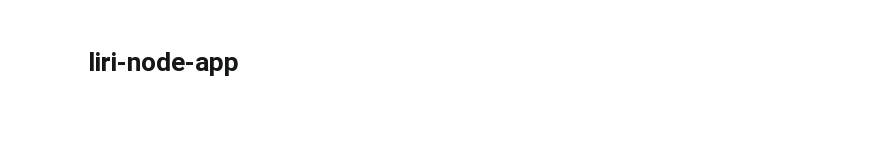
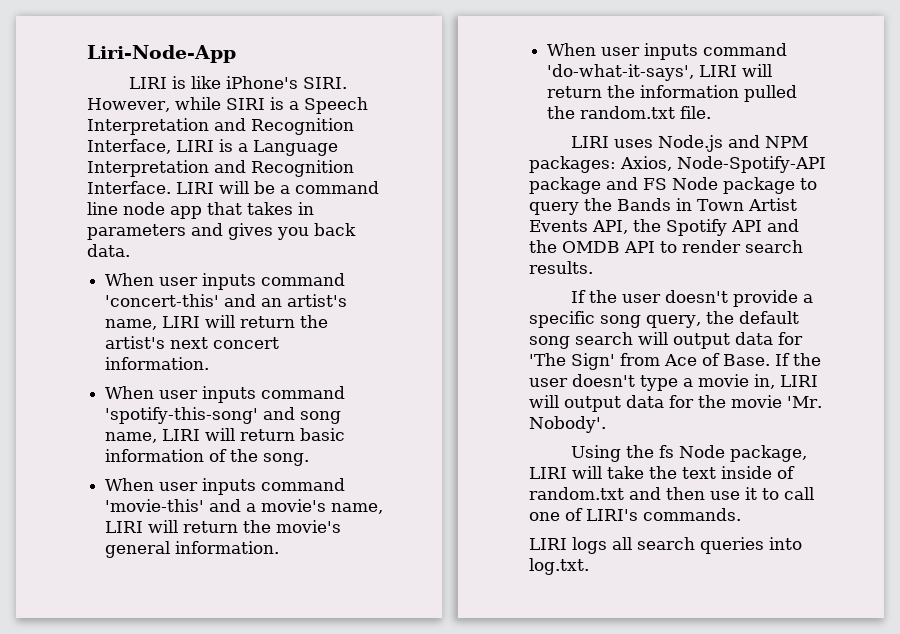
- liri-node-app
+ Liri-Node-App
+ LIRI is like iPhone's SIRI. However, while SIRI is a Speech Interpretation and Recognition Interface, LIRI is a Language Interpretation and Recognition Interface. LIRI will be a command line node app that takes in parameters and gives you back data.
+ When user inputs command 'concert-this' and an artist's name, LIRI will return the artist's next concert information.
+ When user inputs command 'spotify-this-song' and song name, LIRI will return basic information of the song.
+ When user inputs command 'movie-this' and a movie's name, LIRI will return the movie's general information.
+ When user inputs command 'do-what-it-says', LIRI will return the information pulled the random.txt file.
+ LIRI uses Node.js and NPM packages: Axios, Node-Spotify-API package and FS Node package to query the Bands in Town Artist Events API, the Spotify API and the OMDB API to render search results.
+ If the user doesn't provide a specific song query, the default song search will output data for 'The Sign' from Ace of Base. If the user doesn't type a movie in, LIRI will output data for the movie 'Mr. Nobody'.
+ Using the fs Node package, LIRI will take the text inside of random.txt and then use it to call one of LIRI's commands.
+ LIRI logs all search queries into log.txt.

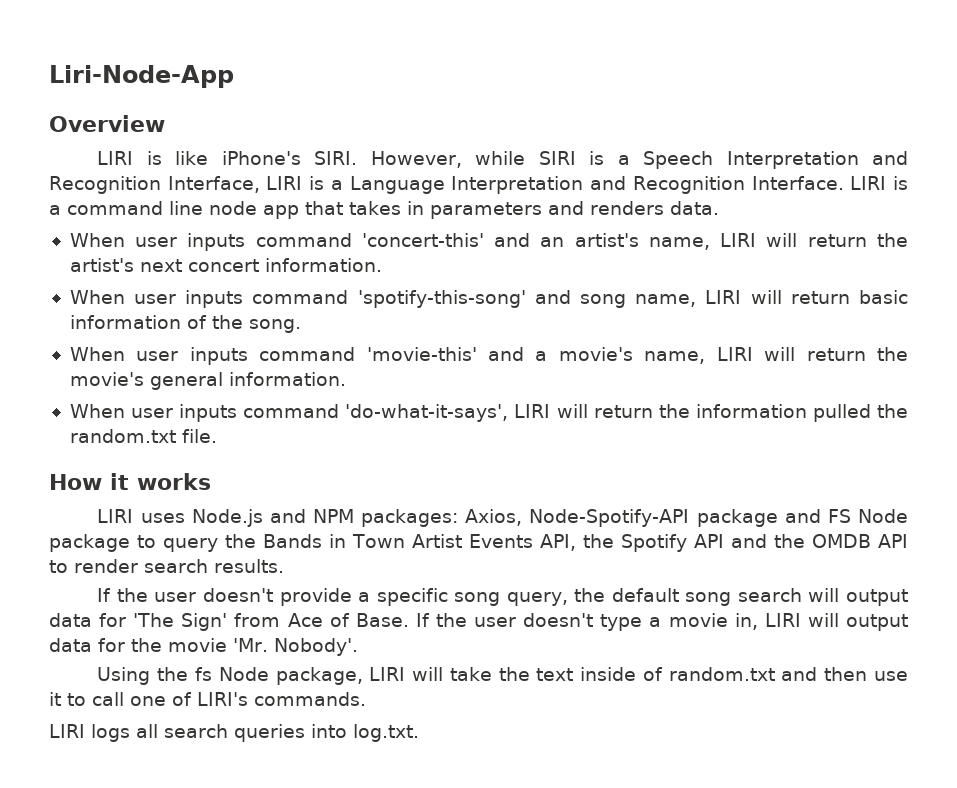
+ Overview
- LIRI will be a command line node app that takes in parameters and gives you back data.
+ LIRI is a command line node app that takes in parameters and renders data.
+ How it works

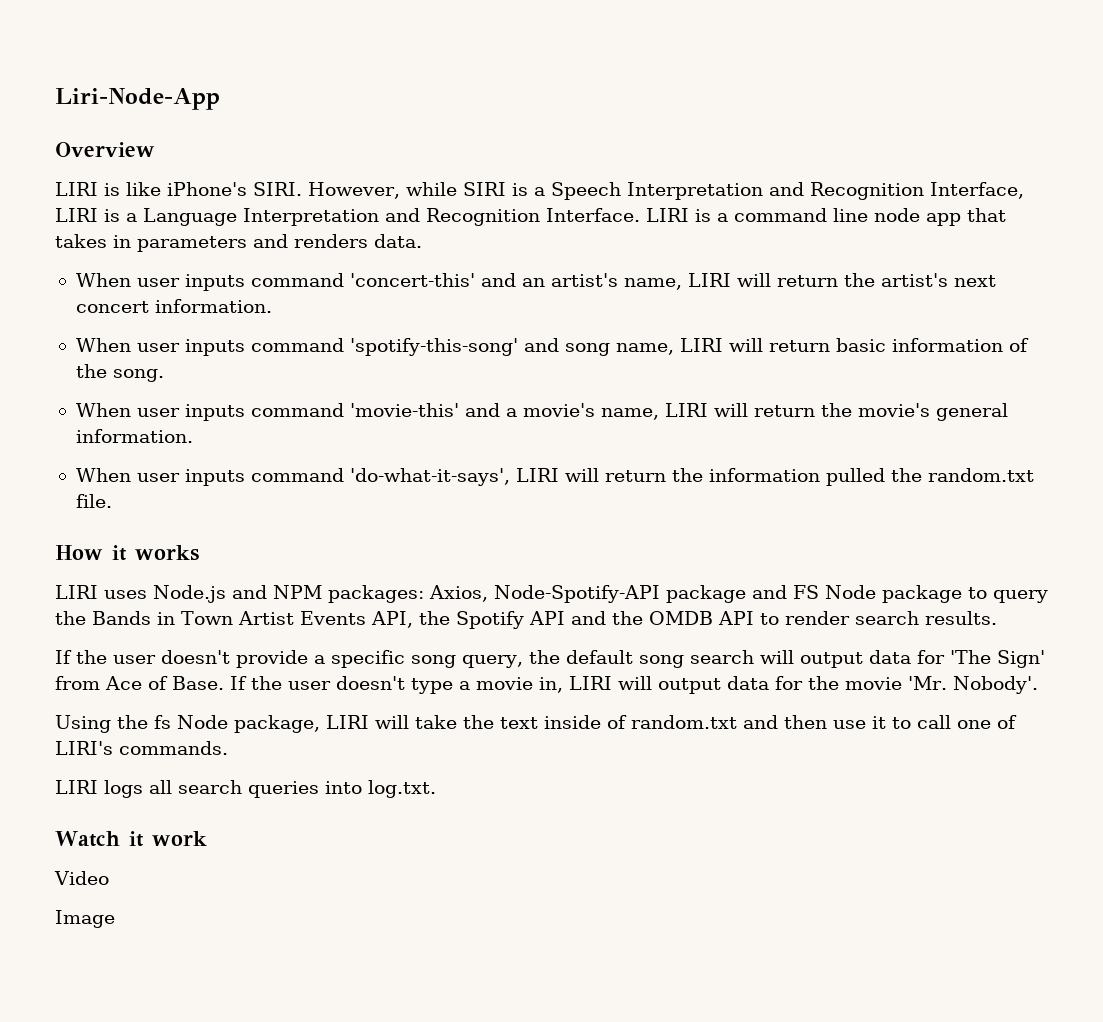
+ Watch it work
+ Video
+ Image

